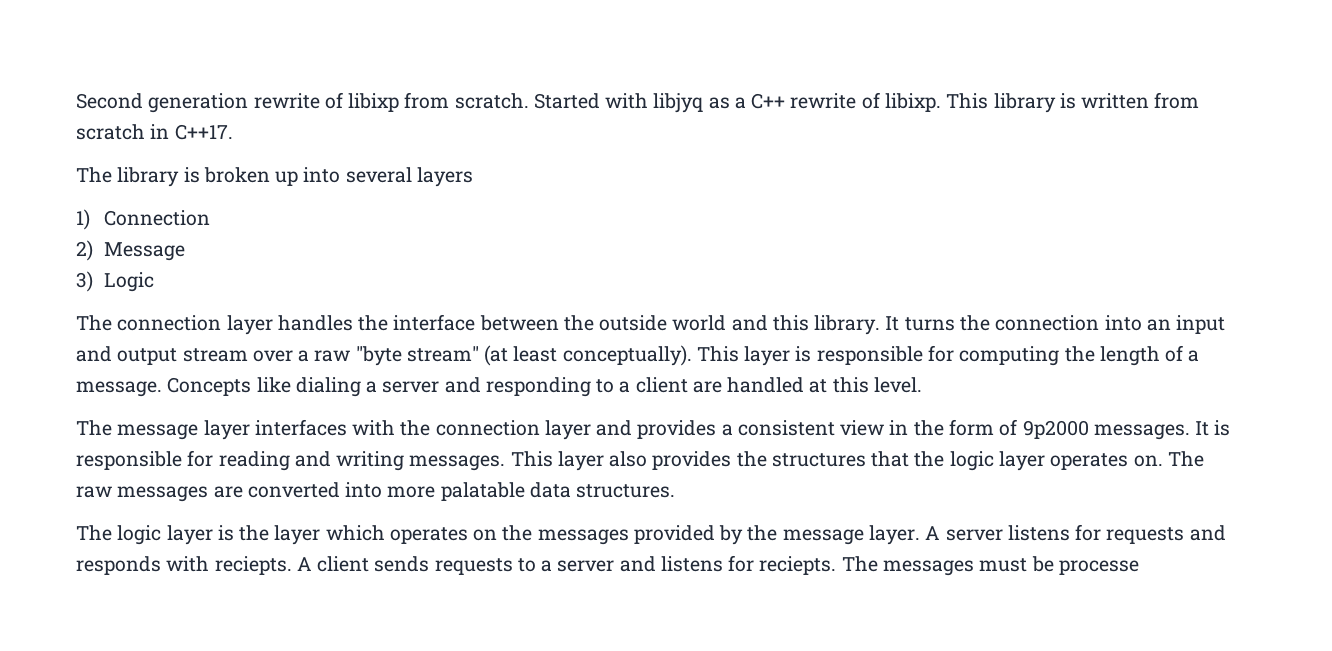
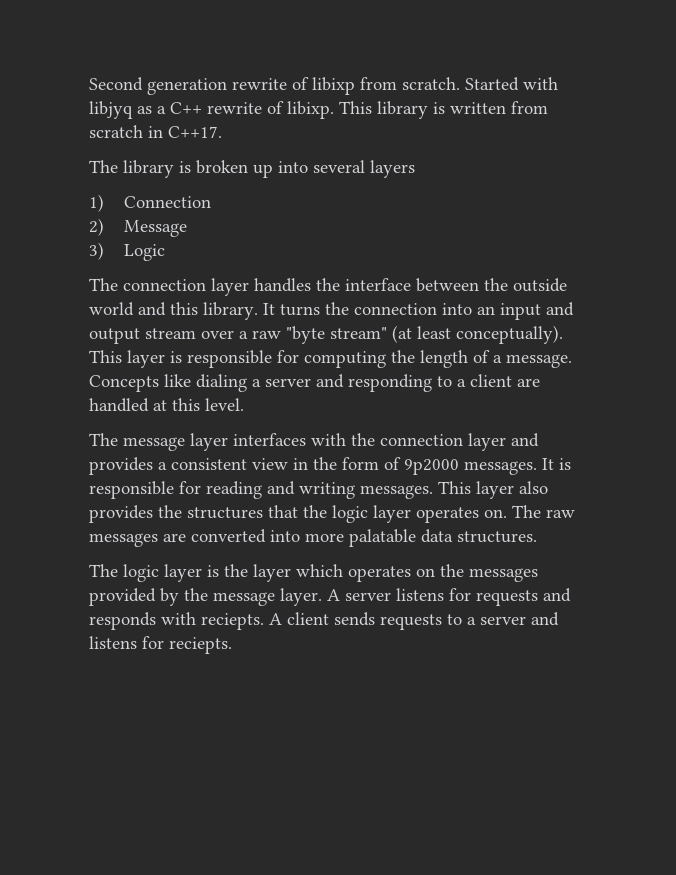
- The messages must be processe

